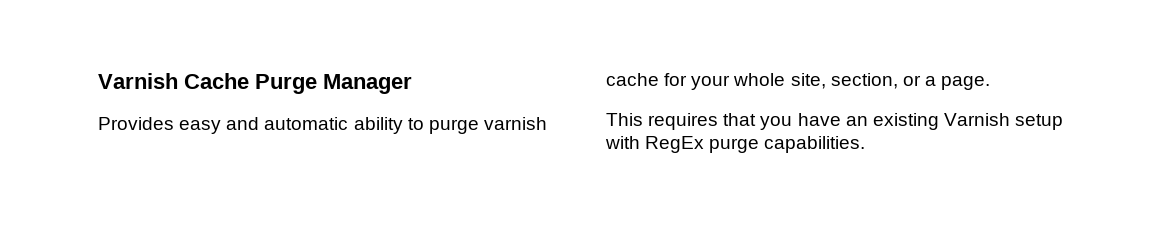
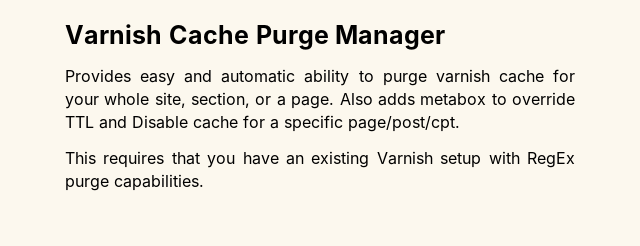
+ Also adds metabox to override TTL and Disable cache for a specific page/post/cpt.

